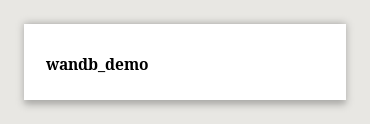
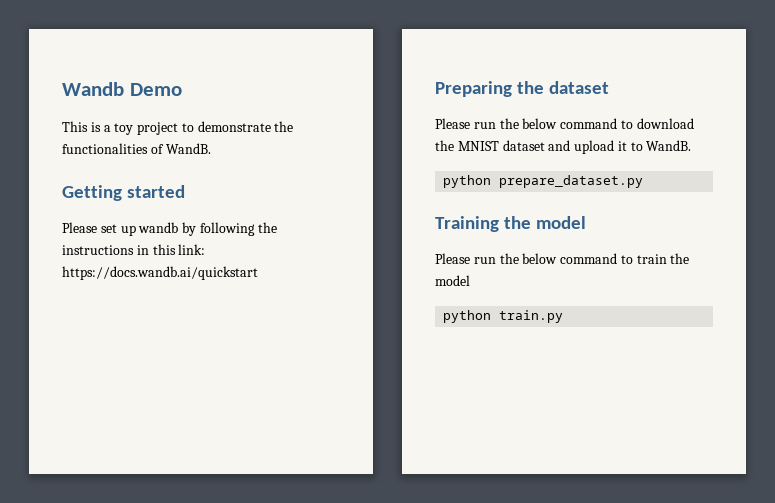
- wandb_demo
+ Wandb Demo
+ This is a toy project to demonstrate the functionalities of WandB.
+ Getting started
+ Please set up wandb by following the instructions in this link: https://docs.wandb.ai/quickstart
+ Preparing the dataset
+ Please run the below command to download the MNIST dataset and upload it to WandB.
+ python prepare_dataset.py
+ Training the model
+ Please run the below command to train the model
+ python train.py

